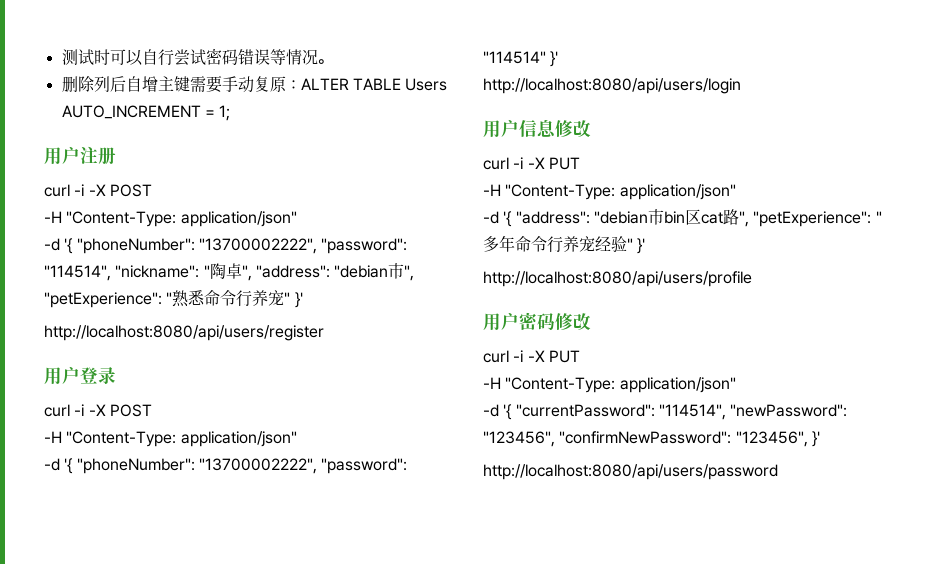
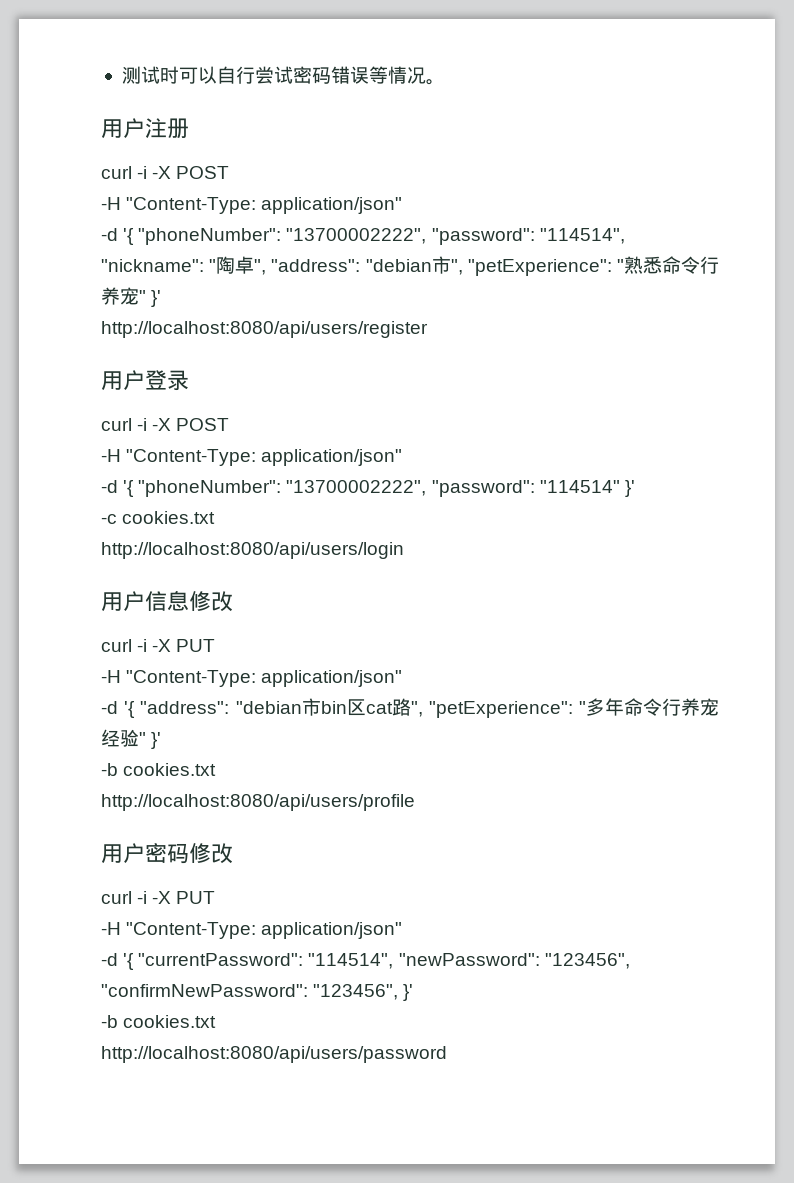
- 删除列后自增主键需要手动复原：ALTER TABLE Users AUTO_INCREMENT = 1;
+ -c cookies.txt
  -d '{ "address": "debian市bin区cat路", "petExperience": "多年命令行养宠经验" }'
+ -b cookies.txt
  -d '{ "currentPassword": "114514", "newPassword": "123456", "confirmNewPassword": "123456", }'
+ -b cookies.txt

